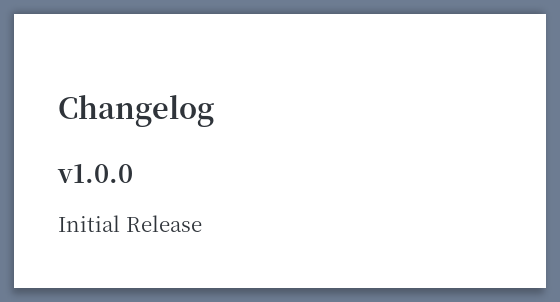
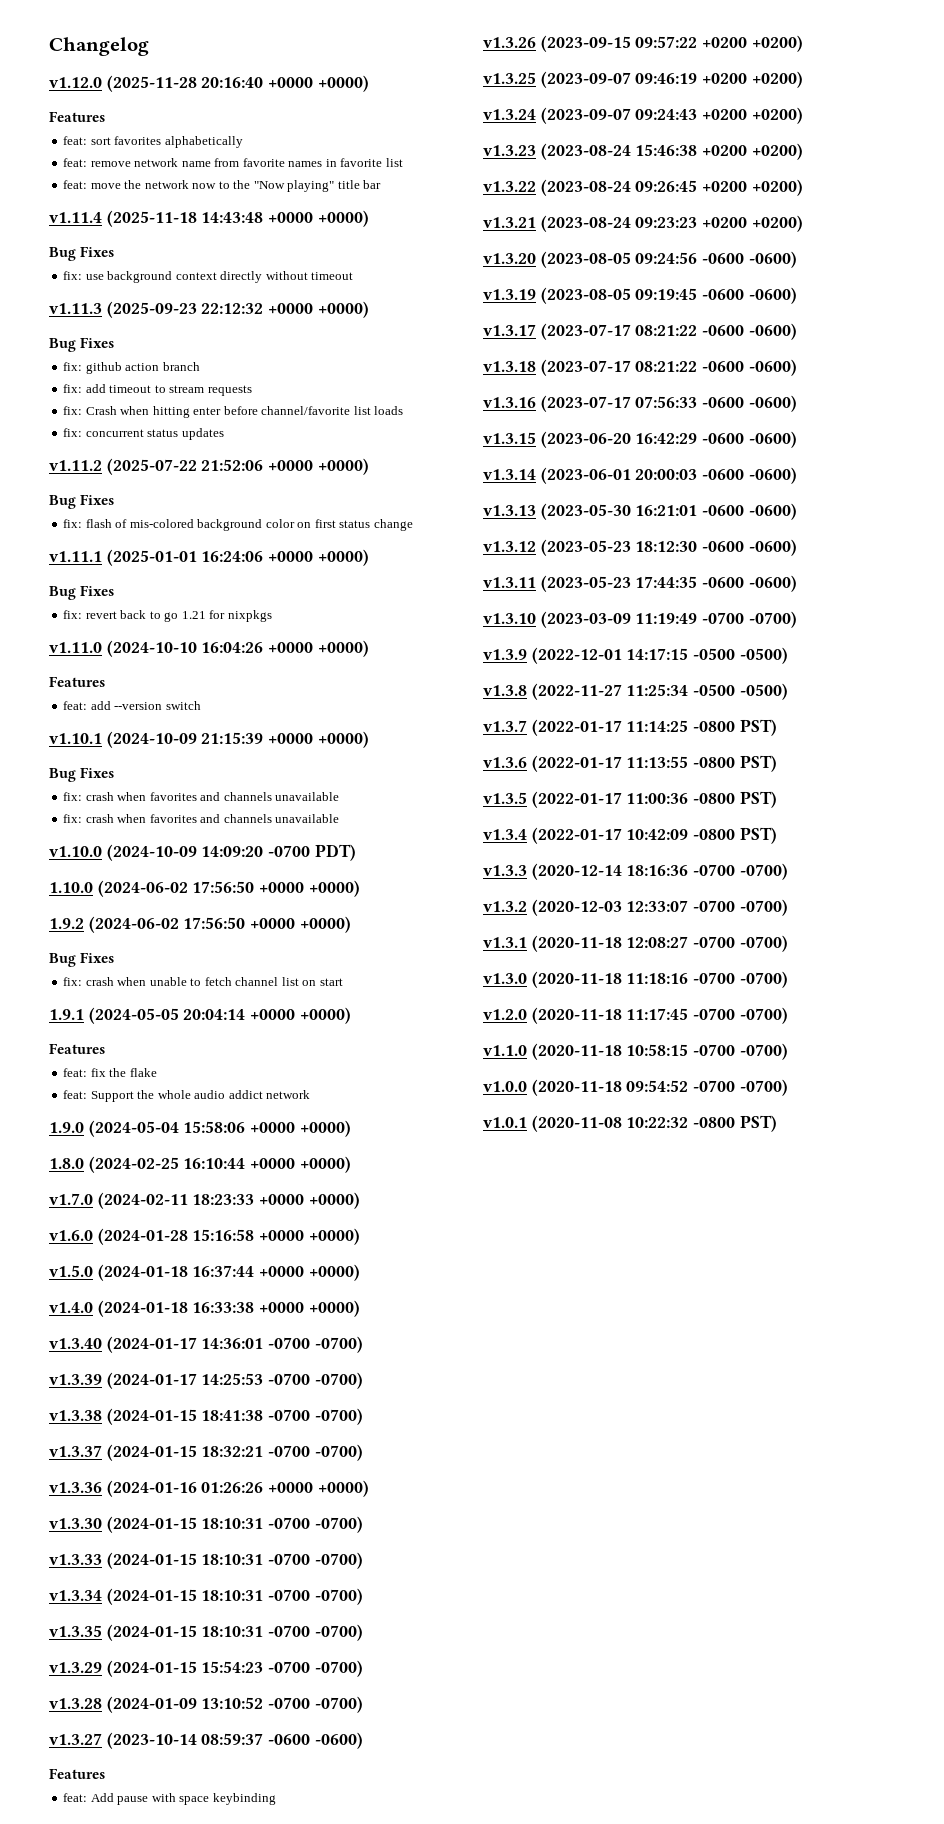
- v1.0.0
- Initial Release
+ v1.12.0 (2025-11-28 20:16:40 +0000 +0000)
+ Features
+ feat: sort favorites alphabetically
+ feat: remove network name from favorite names in favorite list
+ feat: move the network now to the "Now playing" title bar
+ v1.11.4 (2025-11-18 14:43:48 +0000 +0000)
+ Bug Fixes
+ fix: use background context directly without timeout
+ v1.11.3 (2025-09-23 22:12:32 +0000 +0000)
+ Bug Fixes
+ fix: github action branch
+ fix: add timeout to stream requests
+ fix: Crash when hitting enter before channel/favorite list loads
+ fix: concurrent status updates
+ v1.11.2 (2025-07-22 21:52:06 +0000 +0000)
+ Bug Fixes
+ fix: flash of mis-colored background color on first status change
+ v1.11.1 (2025-01-01 16:24:06 +0000 +0000)
+ Bug Fixes
+ fix: revert back to go 1.21 for nixpkgs
+ v1.11.0 (2024-10-10 16:04:26 +0000 +0000)
+ Features
+ feat: add --version switch
+ v1.10.1 (2024-10-09 21:15:39 +0000 +0000)
+ Bug Fixes
+ fix: crash when favorites and channels unavailable
+ fix: crash when favorites and channels unavailable
+ v1.10.0 (2024-10-09 14:09:20 -0700 PDT)
+ 1.10.0 (2024-06-02 17:56:50 +0000 +0000)
+ 1.9.2 (2024-06-02 17:56:50 +0000 +0000)
+ Bug Fixes
+ fix: crash when unable to fetch channel list on start
+ 1.9.1 (2024-05-05 20:04:14 +0000 +0000)
+ Features
+ feat: fix the flake
+ feat: Support the whole audio addict network
+ 1.9.0 (2024-05-04 15:58:06 +0000 +0000)
+ 1.8.0 (2024-02-25 16:10:44 +0000 +0000)
+ v1.7.0 (2024-02-11 18:23:33 +0000 +0000)
+ v1.6.0 (2024-01-28 15:16:58 +0000 +0000)
+ v1.5.0 (2024-01-18 16:37:44 +0000 +0000)
+ v1.4.0 (2024-01-18 16:33:38 +0000 +0000)
+ v1.3.40 (2024-01-17 14:36:01 -0700 -0700)
+ v1.3.39 (2024-01-17 14:25:53 -0700 -0700)
+ v1.3.38 (2024-01-15 18:41:38 -0700 -0700)
+ v1.3.37 (2024-01-15 18:32:21 -0700 -0700)
+ v1.3.36 (2024-01-16 01:26:26 +0000 +0000)
+ v1.3.30 (2024-01-15 18:10:31 -0700 -0700)
+ v1.3.33 (2024-01-15 18:10:31 -0700 -0700)
+ v1.3.34 (2024-01-15 18:10:31 -0700 -0700)
+ v1.3.35 (2024-01-15 18:10:31 -0700 -0700)
+ v1.3.29 (2024-01-15 15:54:23 -0700 -0700)
+ v1.3.28 (2024-01-09 13:10:52 -0700 -0700)
+ v1.3.27 (2023-10-14 08:59:37 -0600 -0600)
+ Features
+ feat: Add pause with space keybinding
+ v1.3.26 (2023-09-15 09:57:22 +0200 +0200)
+ v1.3.25 (2023-09-07 09:46:19 +0200 +0200)
+ v1.3.24 (2023-09-07 09:24:43 +0200 +0200)
+ v1.3.23 (2023-08-24 15:46:38 +0200 +0200)
+ v1.3.22 (2023-08-24 09:26:45 +0200 +0200)
+ v1.3.21 (2023-08-24 09:23:23 +0200 +0200)
+ v1.3.20 (2023-08-05 09:24:56 -0600 -0600)
+ v1.3.19 (2023-08-05 09:19:45 -0600 -0600)
+ v1.3.17 (2023-07-17 08:21:22 -0600 -0600)
+ v1.3.18 (2023-07-17 08:21:22 -0600 -0600)
+ v1.3.16 (2023-07-17 07:56:33 -0600 -0600)
+ v1.3.15 (2023-06-20 16:42:29 -0600 -0600)
+ v1.3.14 (2023-06-01 20:00:03 -0600 -0600)
+ v1.3.13 (2023-05-30 16:21:01 -0600 -0600)
+ v1.3.12 (2023-05-23 18:12:30 -0600 -0600)
+ v1.3.11 (2023-05-23 17:44:35 -0600 -0600)
+ v1.3.10 (2023-03-09 11:19:49 -0700 -0700)
+ v1.3.9 (2022-12-01 14:17:15 -0500 -0500)
+ v1.3.8 (2022-11-27 11:25:34 -0500 -0500)
+ v1.3.7 (2022-01-17 11:14:25 -0800 PST)
+ v1.3.6 (2022-01-17 11:13:55 -0800 PST)
+ v1.3.5 (2022-01-17 11:00:36 -0800 PST)
+ v1.3.4 (2022-01-17 10:42:09 -0800 PST)
+ v1.3.3 (2020-12-14 18:16:36 -0700 -0700)
+ v1.3.2 (2020-12-03 12:33:07 -0700 -0700)
+ v1.3.1 (2020-11-18 12:08:27 -0700 -0700)
+ v1.3.0 (2020-11-18 11:18:16 -0700 -0700)
+ v1.2.0 (2020-11-18 11:17:45 -0700 -0700)
+ v1.1.0 (2020-11-18 10:58:15 -0700 -0700)
+ v1.0.0 (2020-11-18 09:54:52 -0700 -0700)
+ v1.0.1 (2020-11-08 10:22:32 -0800 PST)

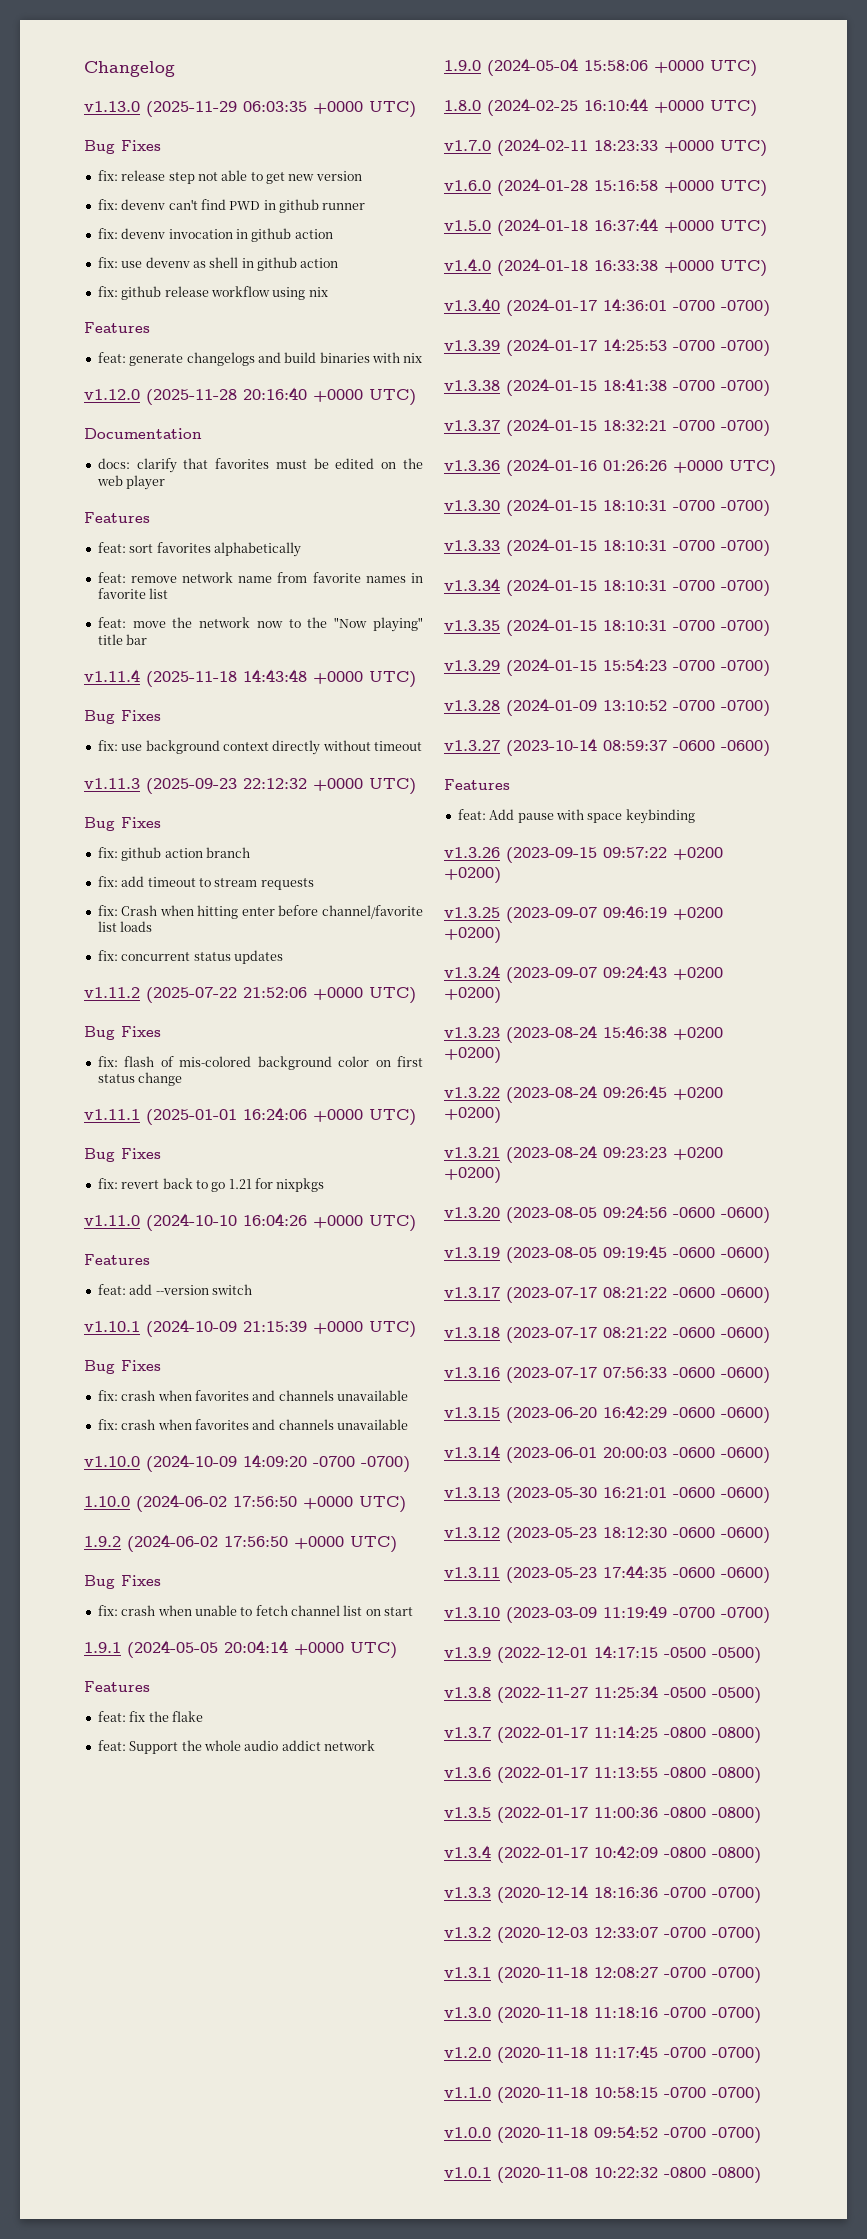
- v1.12.0 (2025-11-28 20:16:40 +0000 +0000)
+ v1.13.0 (2025-11-29 06:03:35 +0000 UTC)
+ Bug Fixes
+ fix: release step not able to get new version
+ fix: devenv can't find PWD in github runner
+ fix: devenv invocation in github action
+ fix: use devenv as shell in github action
+ fix: github release workflow using nix
+ Features
+ feat: generate changelogs and build binaries with nix
+ v1.12.0 (2025-11-28 20:16:40 +0000 UTC)
+ Documentation
+ docs: clarify that favorites must be edited on the web player
- v1.11.4 (2025-11-18 14:43:48 +0000 +0000)
+ v1.11.4 (2025-11-18 14:43:48 +0000 UTC)
- v1.11.3 (2025-09-23 22:12:32 +0000 +0000)
+ v1.11.3 (2025-09-23 22:12:32 +0000 UTC)
- v1.11.2 (2025-07-22 21:52:06 +0000 +0000)
+ v1.11.2 (2025-07-22 21:52:06 +0000 UTC)
- v1.11.1 (2025-01-01 16:24:06 +0000 +0000)
+ v1.11.1 (2025-01-01 16:24:06 +0000 UTC)
- v1.11.0 (2024-10-10 16:04:26 +0000 +0000)
+ v1.11.0 (2024-10-10 16:04:26 +0000 UTC)
- v1.10.1 (2024-10-09 21:15:39 +0000 +0000)
+ v1.10.1 (2024-10-09 21:15:39 +0000 UTC)
- v1.10.0 (2024-10-09 14:09:20 -0700 PDT)
+ v1.10.0 (2024-10-09 14:09:20 -0700 -0700)
- 1.10.0 (2024-06-02 17:56:50 +0000 +0000)
+ 1.10.0 (2024-06-02 17:56:50 +0000 UTC)
- 1.9.2 (2024-06-02 17:56:50 +0000 +0000)
+ 1.9.2 (2024-06-02 17:56:50 +0000 UTC)
- 1.9.1 (2024-05-05 20:04:14 +0000 +0000)
+ 1.9.1 (2024-05-05 20:04:14 +0000 UTC)
- 1.9.0 (2024-05-04 15:58:06 +0000 +0000)
+ 1.9.0 (2024-05-04 15:58:06 +0000 UTC)
- 1.8.0 (2024-02-25 16:10:44 +0000 +0000)
+ 1.8.0 (2024-02-25 16:10:44 +0000 UTC)
- v1.7.0 (2024-02-11 18:23:33 +0000 +0000)
+ v1.7.0 (2024-02-11 18:23:33 +0000 UTC)
- v1.6.0 (2024-01-28 15:16:58 +0000 +0000)
+ v1.6.0 (2024-01-28 15:16:58 +0000 UTC)
- v1.5.0 (2024-01-18 16:37:44 +0000 +0000)
+ v1.5.0 (2024-01-18 16:37:44 +0000 UTC)
- v1.4.0 (2024-01-18 16:33:38 +0000 +0000)
+ v1.4.0 (2024-01-18 16:33:38 +0000 UTC)
- v1.3.36 (2024-01-16 01:26:26 +0000 +0000)
+ v1.3.36 (2024-01-16 01:26:26 +0000 UTC)
- v1.3.7 (2022-01-17 11:14:25 -0800 PST)
+ v1.3.7 (2022-01-17 11:14:25 -0800 -0800)
- v1.3.6 (2022-01-17 11:13:55 -0800 PST)
+ v1.3.6 (2022-01-17 11:13:55 -0800 -0800)
- v1.3.5 (2022-01-17 11:00:36 -0800 PST)
+ v1.3.5 (2022-01-17 11:00:36 -0800 -0800)
- v1.3.4 (2022-01-17 10:42:09 -0800 PST)
+ v1.3.4 (2022-01-17 10:42:09 -0800 -0800)
- v1.0.1 (2020-11-08 10:22:32 -0800 PST)
+ v1.0.1 (2020-11-08 10:22:32 -0800 -0800)

